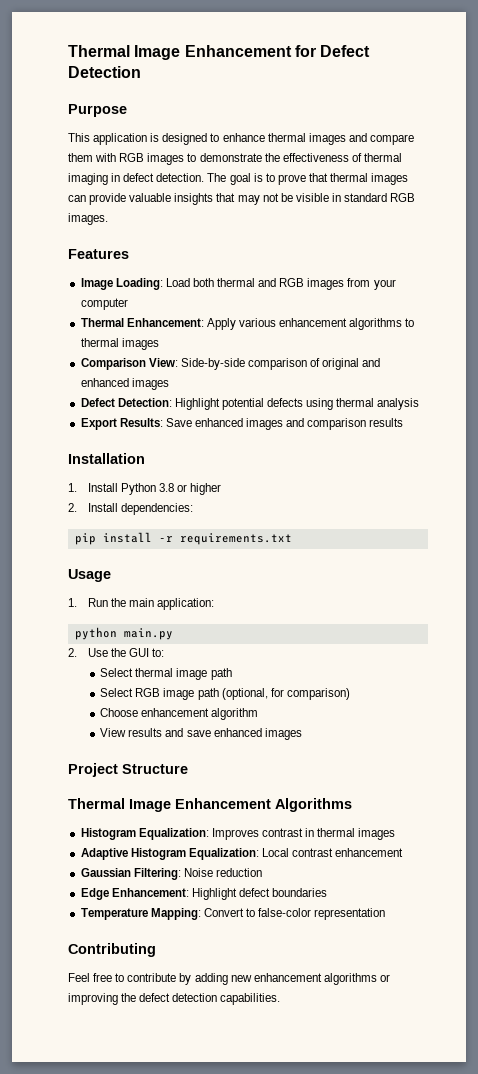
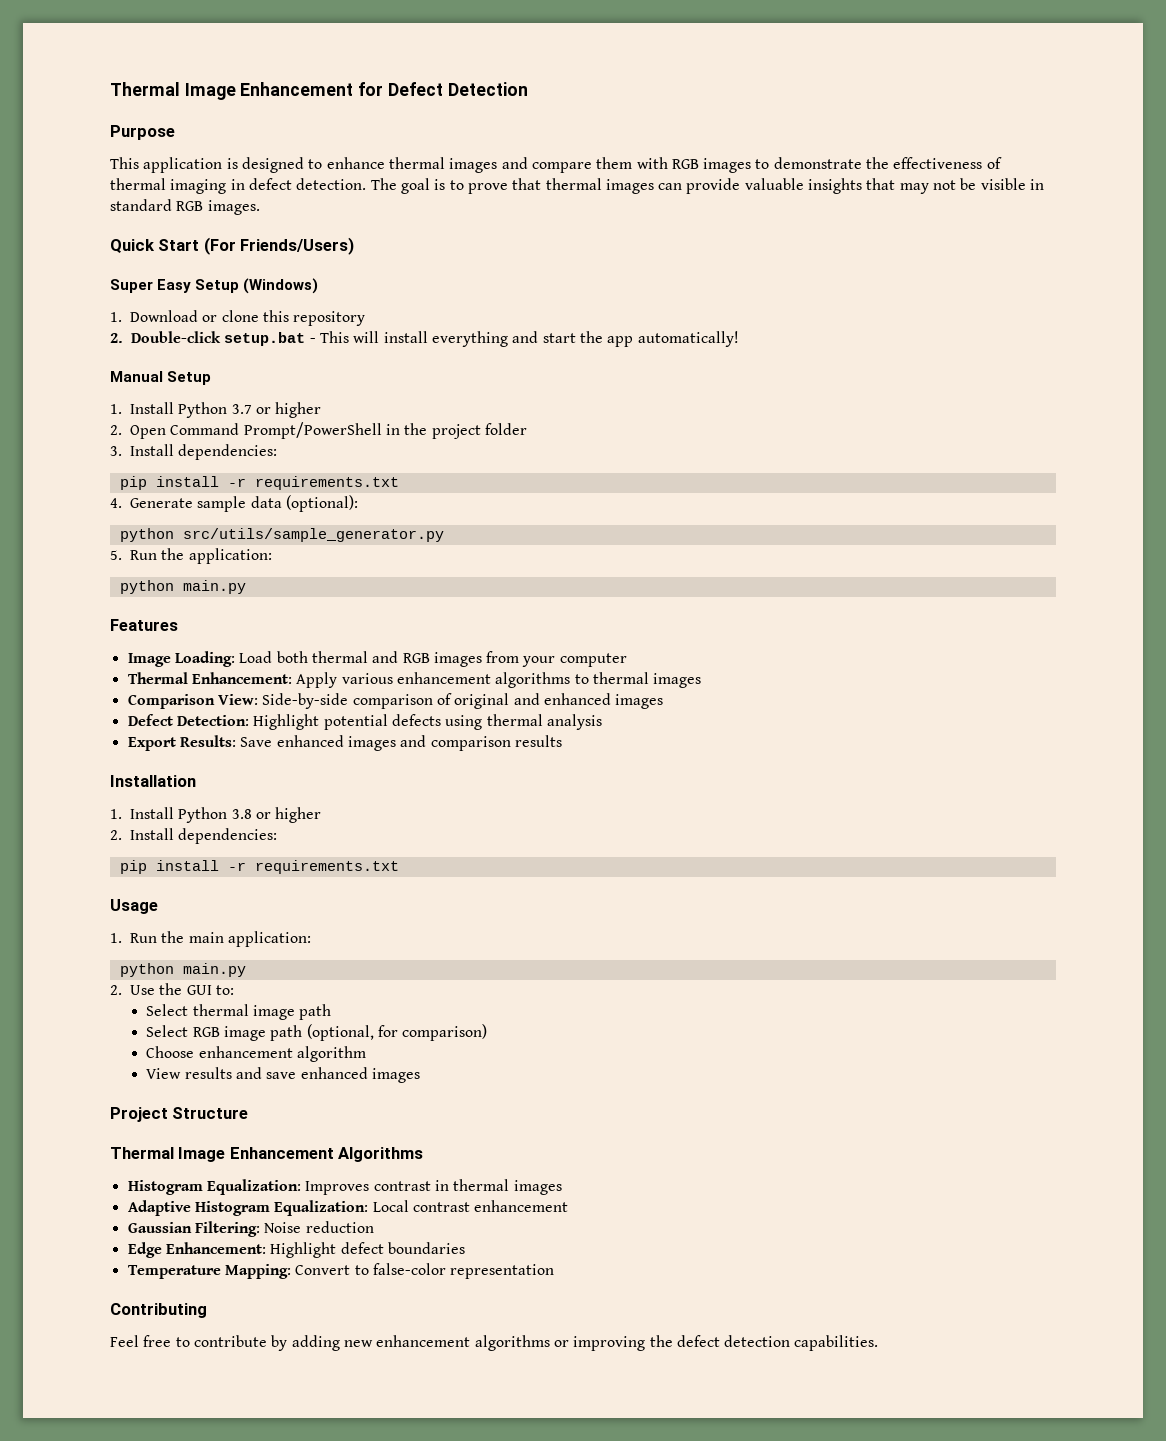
+ Quick Start (For Friends/Users)
+ Super Easy Setup (Windows)
+ 1. Download or clone this repository
+ 2. Double-click setup.bat - This will install everything and start the app automatically!
+ Manual Setup
+ 1. Install Python 3.7 or higher
+ 2. Open Command Prompt/PowerShell in the project folder
+ 3. Install dependencies:
+ pip install -r requirements.txt
+ 4. Generate sample data (optional):
+ python src/utils/sample_generator.py
+ 5. Run the application:
+ python main.py

